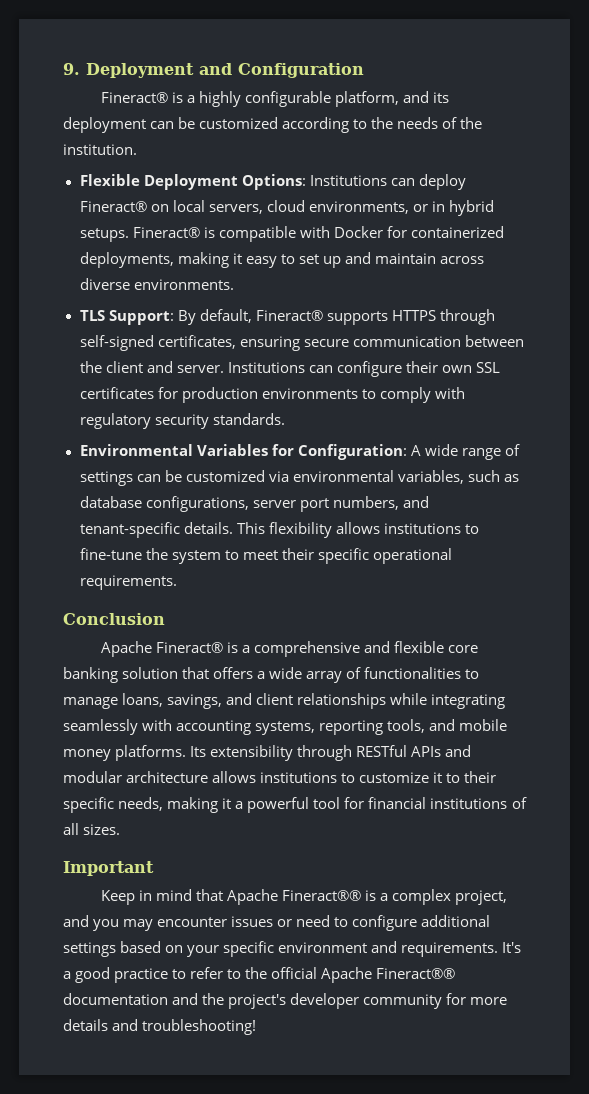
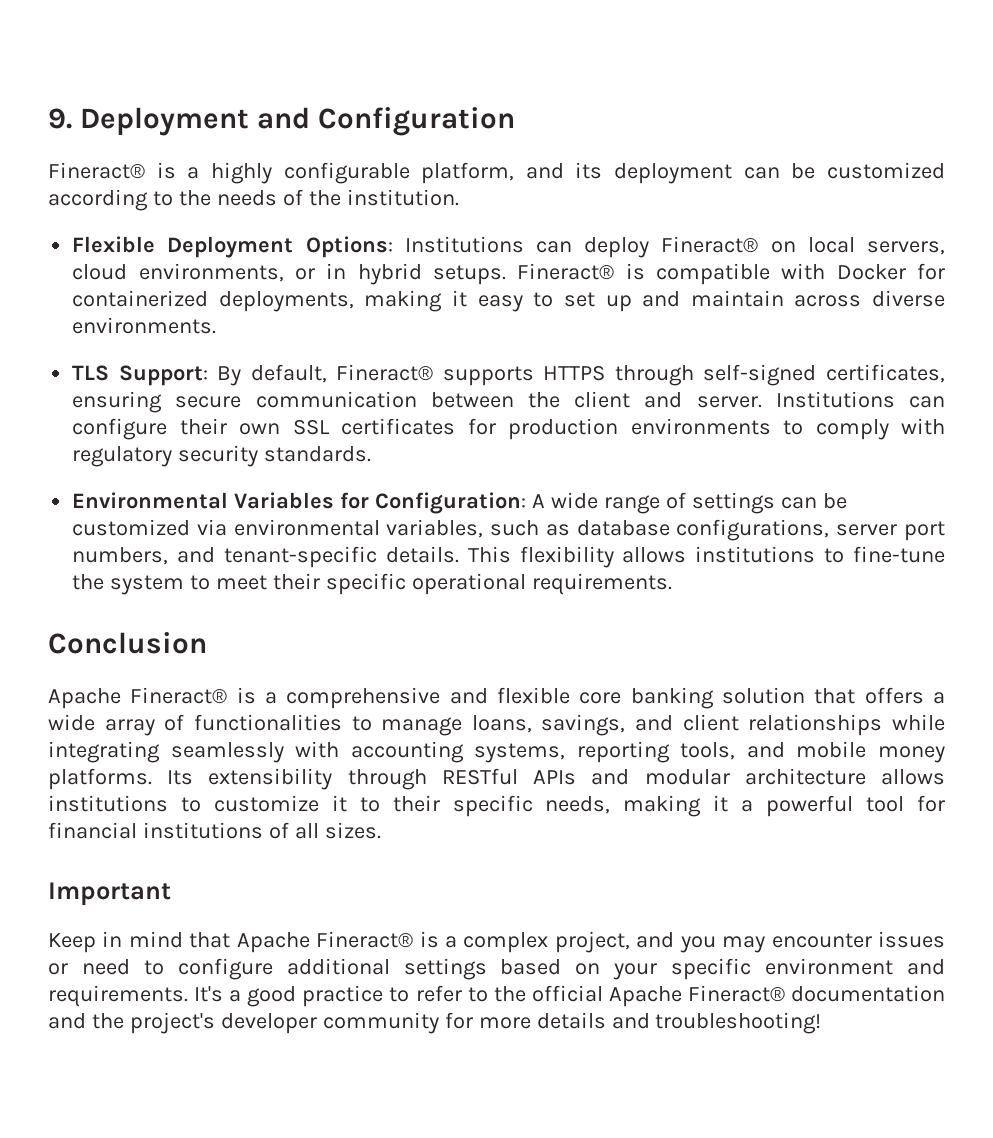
- Keep in mind that Apache Fineract®® is a complex project, and you may encounter issues or need to configure additional settings based on your specific environment and requirements.
+ Keep in mind that Apache Fineract® is a complex project, and you may encounter issues or need to configure additional settings based on your specific environment and requirements.
- It's a good practice to refer to the official Apache Fineract®® documentation and the project's developer community for more details and troubleshooting!
+ It's a good practice to refer to the official Apache Fineract® documentation and the project's developer community for more details and troubleshooting!

